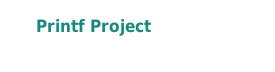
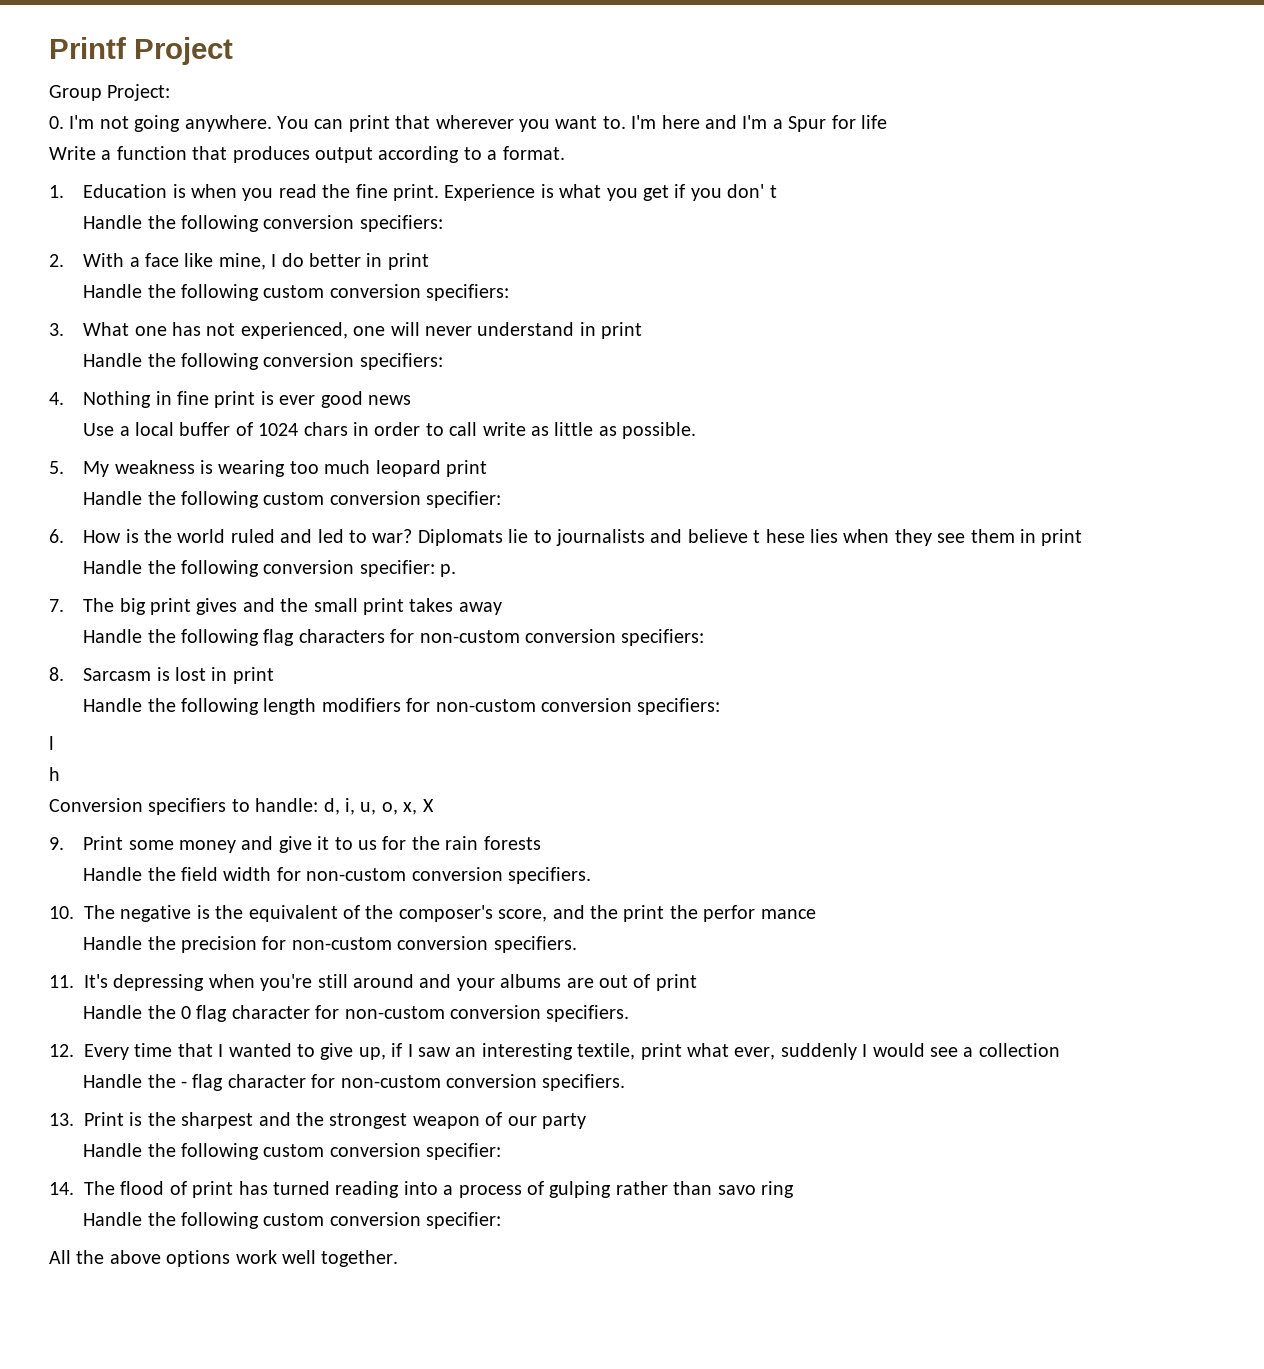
+ Group Project:
+ 0. I'm not going anywhere. You can print that wherever you want to. I'm here and I'm a Spur for life
+ Write a function that produces output according to a format.
+ 1. Education is when you read the fine print. Experience is what you get if you don' t
+ Handle the following conversion specifiers:
+ 2. With a face like mine, I do better in print
+ Handle the following custom conversion specifiers:
+ 3. What one has not experienced, one will never understand in print
+ Handle the following conversion specifiers:
+ 4. Nothing in fine print is ever good news
+ Use a local buffer of 1024 chars in order to call write as little as possible.
+ 5. My weakness is wearing too much leopard print
+ Handle the following custom conversion specifier:
+ 6. How is the world ruled and led to war? Diplomats lie to journalists and believe t hese lies when they see them in print
+ Handle the following conversion specifier: p.
+ 7. The big print gives and the small print takes away
+ Handle the following flag characters for non-custom conversion specifiers:
+ 8. Sarcasm is lost in print
+ Handle the following length modifiers for non-custom conversion specifiers:
+ l
+ h
+ Conversion specifiers to handle: d, i, u, o, x, X
+ 9. Print some money and give it to us for the rain forests
+ Handle the field width for non-custom conversion specifiers.
+ 10. The negative is the equivalent of the composer's score, and the print the perfor mance
+ Handle the precision for non-custom conversion specifiers.
+ 11. It's depressing when you're still around and your albums are out of print
+ Handle the 0 flag character for non-custom conversion specifiers.
+ 12. Every time that I wanted to give up, if I saw an interesting textile, print what ever, suddenly I would see a collection
+ Handle the - flag character for non-custom conversion specifiers.
+ 13. Print is the sharpest and the strongest weapon of our party
+ Handle the following custom conversion specifier:
+ 14. The flood of print has turned reading into a process of gulping rather than savo ring
+ Handle the following custom conversion specifier:
+ All the above options work well together.

